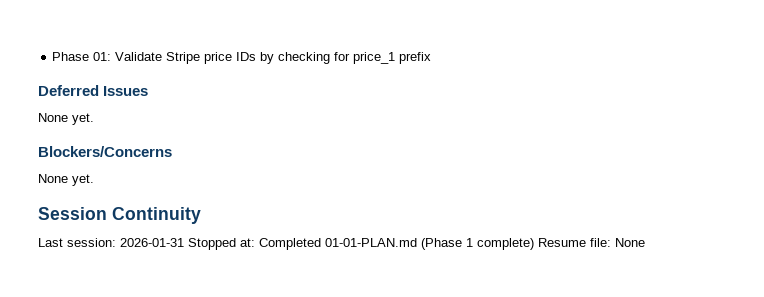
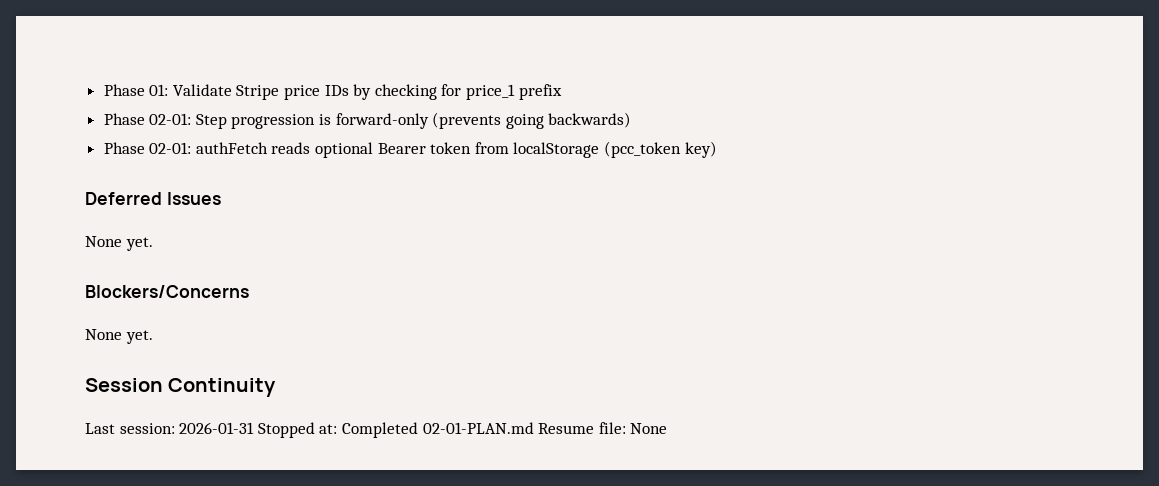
+ Phase 02-01: Step progression is forward-only (prevents going backwards)
+ Phase 02-01: authFetch reads optional Bearer token from localStorage (pcc_token key)
- Last session: 2026-01-31 Stopped at: Completed 01-01-PLAN.md (Phase 1 complete) Resume file: None
+ Last session: 2026-01-31 Stopped at: Completed 02-01-PLAN.md Resume file: None

